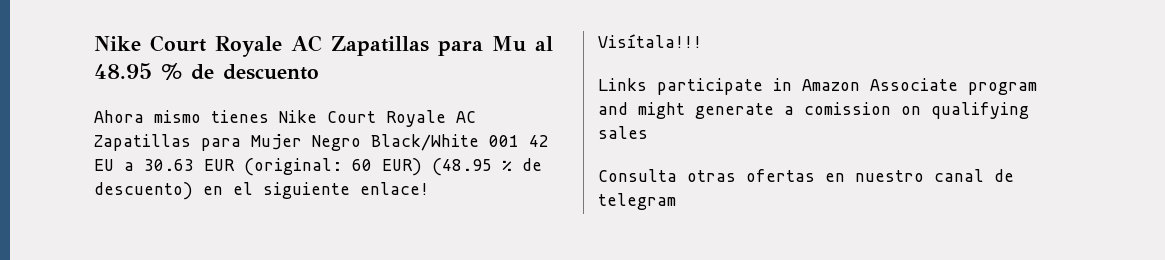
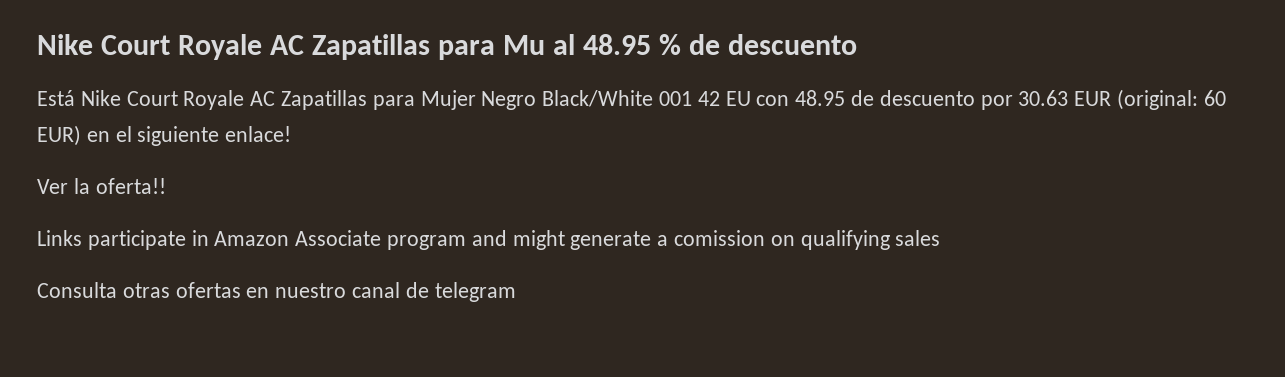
- Ahora mismo tienes Nike Court Royale AC Zapatillas para Mujer Negro Black/White 001 42 EU a 30.63 EUR (original: 60 EUR) (48.95 % de descuento) en el siguiente enlace!
+ Está Nike Court Royale AC Zapatillas para Mujer Negro Black/White 001 42 EU con 48.95 de descuento por 30.63 EUR (original: 60 EUR) en el siguiente enlace!
- Visítala!!!
+ Ver la oferta!!

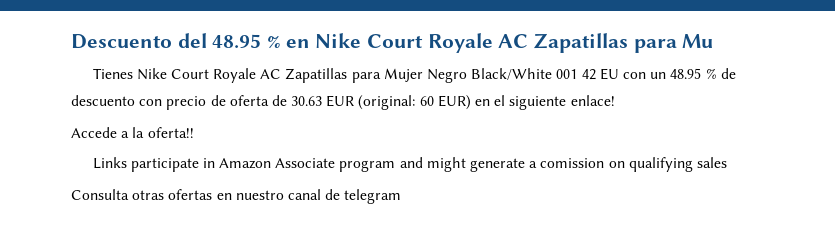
- Nike Court Royale AC Zapatillas para Mu al 48.95 % de descuento
- Está Nike Court Royale AC Zapatillas para Mujer Negro Black/White 001 42 EU con 48.95 de descuento por 30.63 EUR (original: 60 EUR) en el siguiente enlace!
+ Descuento del 48.95 % en Nike Court Royale AC Zapatillas para Mu
+ Tienes Nike Court Royale AC Zapatillas para Mujer Negro Black/White 001 42 EU con un 48.95 % de descuento con precio de oferta de 30.63 EUR (original: 60 EUR) en el siguiente enlace!
- Ver la oferta!!
+ Accede a la oferta!!

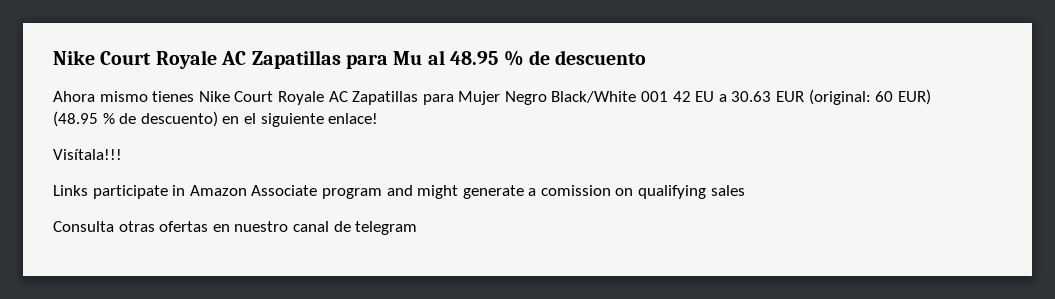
- Descuento del 48.95 % en Nike Court Royale AC Zapatillas para Mu
- Tienes Nike Court Royale AC Zapatillas para Mujer Negro Black/White 001 42 EU con un 48.95 % de descuento con precio de oferta de 30.63 EUR (original: 60 EUR) en el siguiente enlace!
+ Nike Court Royale AC Zapatillas para Mu al 48.95 % de descuento
+ Ahora mismo tienes Nike Court Royale AC Zapatillas para Mujer Negro Black/White 001 42 EU a 30.63 EUR (original: 60 EUR) (48.95 % de descuento) en el siguiente enlace!
- Accede a la oferta!!
+ Visítala!!!

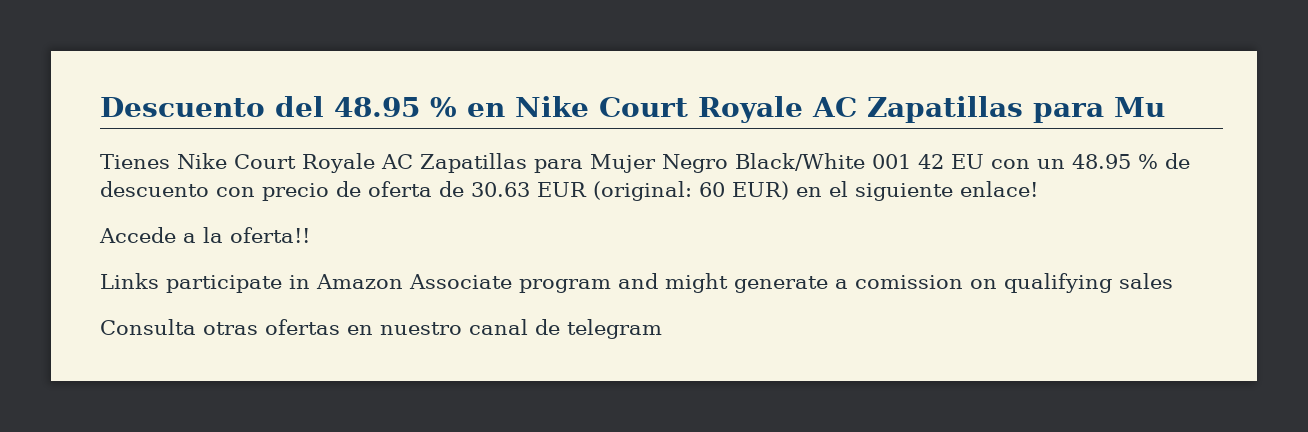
- Nike Court Royale AC Zapatillas para Mu al 48.95 % de descuento
- Ahora mismo tienes Nike Court Royale AC Zapatillas para Mujer Negro Black/White 001 42 EU a 30.63 EUR (original: 60 EUR) (48.95 % de descuento) en el siguiente enlace!
+ Descuento del 48.95 % en Nike Court Royale AC Zapatillas para Mu
+ Tienes Nike Court Royale AC Zapatillas para Mujer Negro Black/White 001 42 EU con un 48.95 % de descuento con precio de oferta de 30.63 EUR (original: 60 EUR) en el siguiente enlace!
- Visítala!!!
+ Accede a la oferta!!

